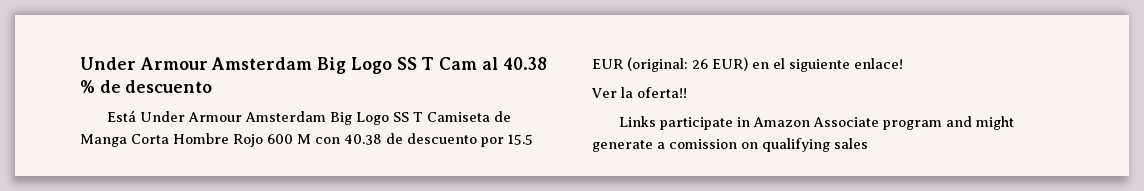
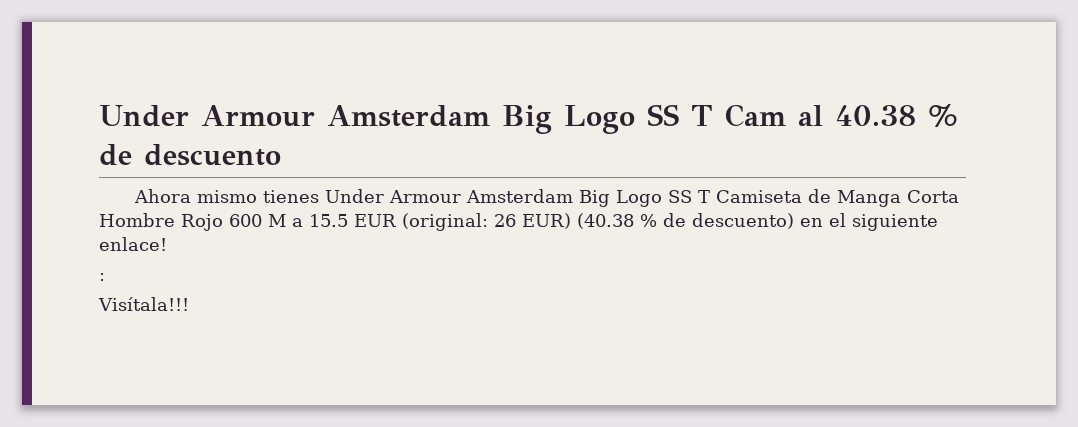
- Está Under Armour Amsterdam Big Logo SS T Camiseta de Manga Corta Hombre Rojo 600 M con 40.38 de descuento por 15.5 EUR (original: 26 EUR) en el siguiente enlace!
+ Ahora mismo tienes Under Armour Amsterdam Big Logo SS T Camiseta de Manga Corta Hombre Rojo 600 M a 15.5 EUR (original: 26 EUR) (40.38 % de descuento) en el siguiente enlace!
- Ver la oferta!!
- Links participate in Amazon Associate program and might generate a comission on qualifying sales
+ :
+ Visítala!!!

